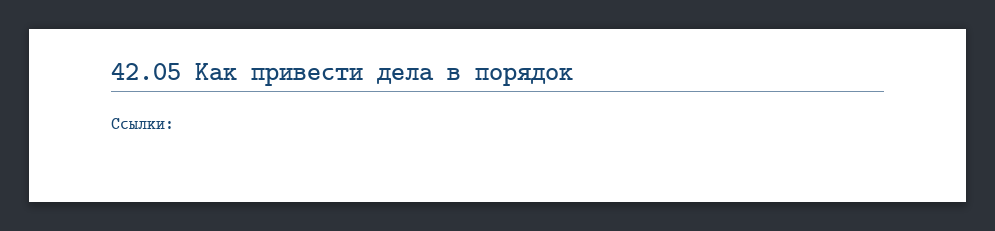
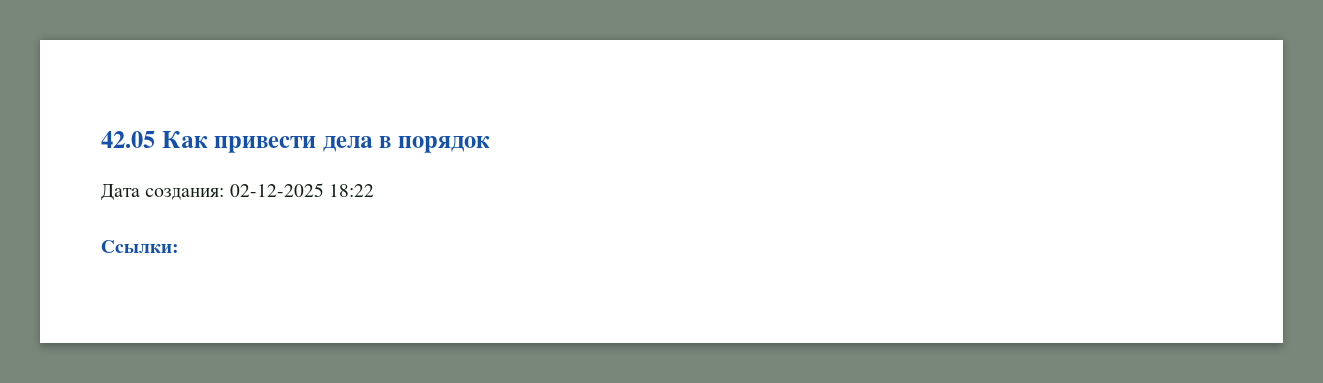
+ Дата создания: 02-12-2025 18:22

